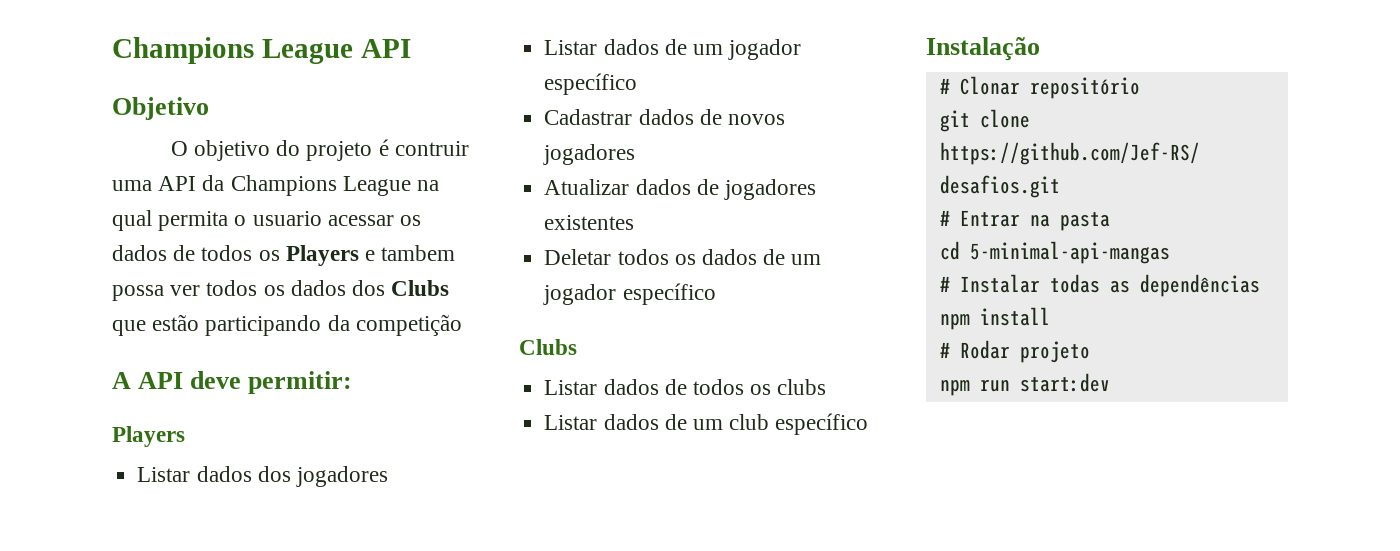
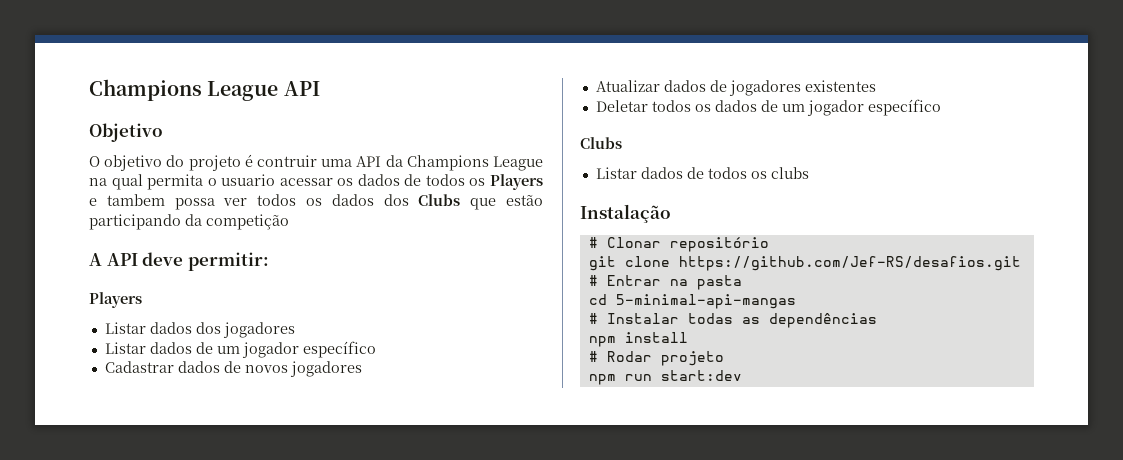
- Listar dados de um club específico

